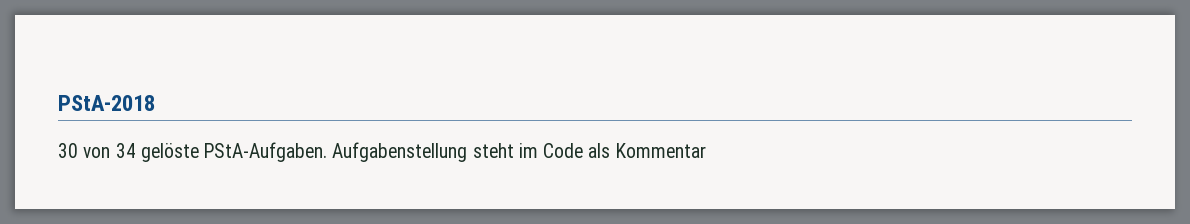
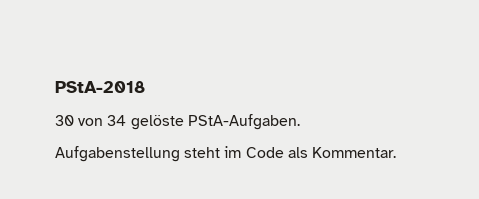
- 30 von 34 gelöste PStA-Aufgaben. Aufgabenstellung steht im Code als Kommentar
+ 30 von 34 gelöste PStA-Aufgaben.
+ Aufgabenstellung steht im Code als Kommentar.

